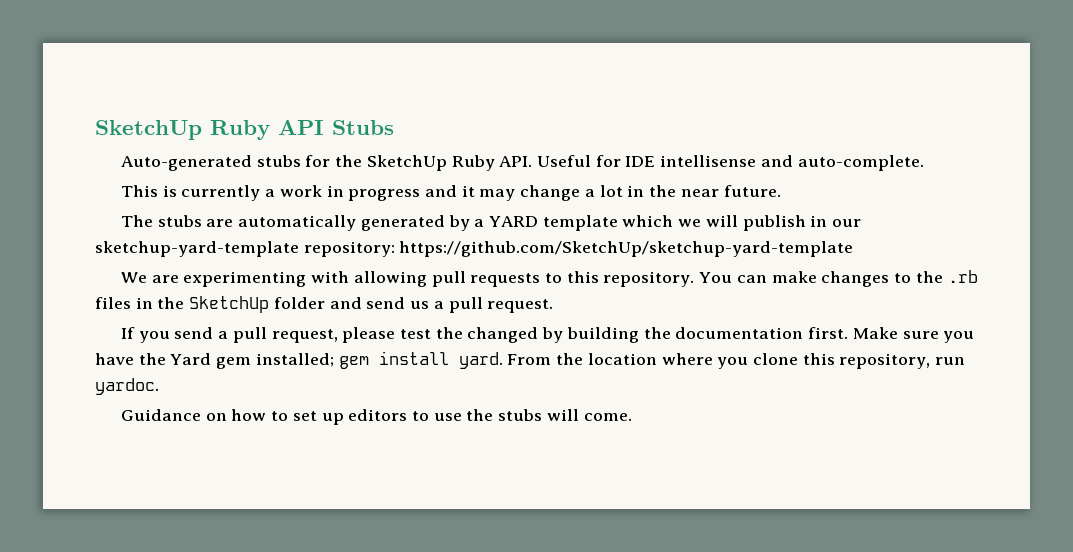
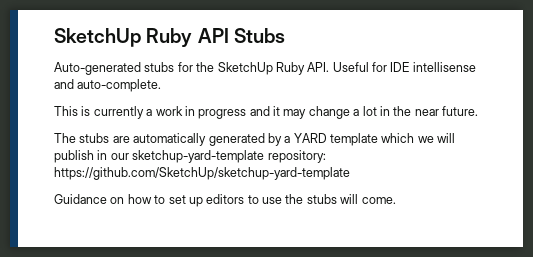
- We are experimenting with allowing pull requests to this repository. You can make changes to the .rb files in the SketchUp folder and send us a pull request.
- If you send a pull request, please test the changed by building the documentation first. Make sure you have the Yard gem installed; gem install yard. From the location where you clone this repository, run yardoc.

